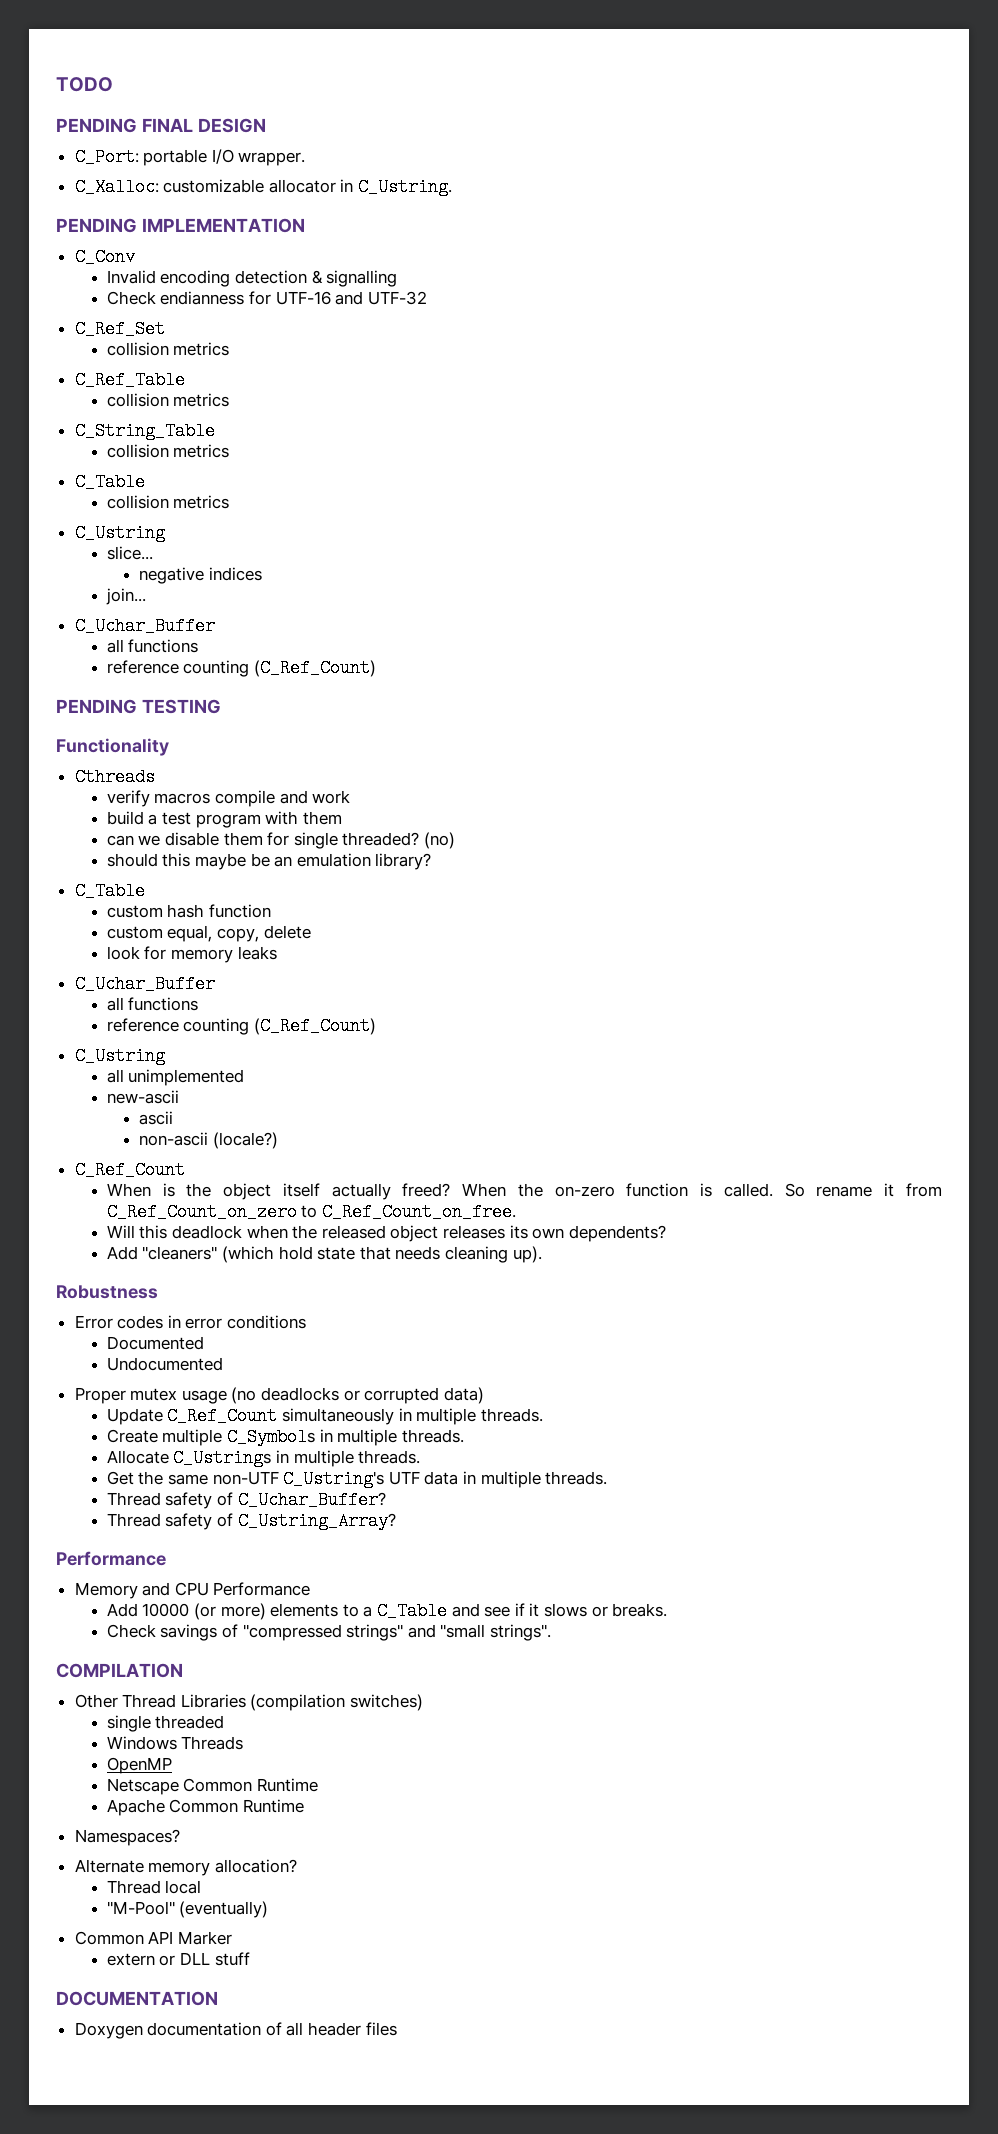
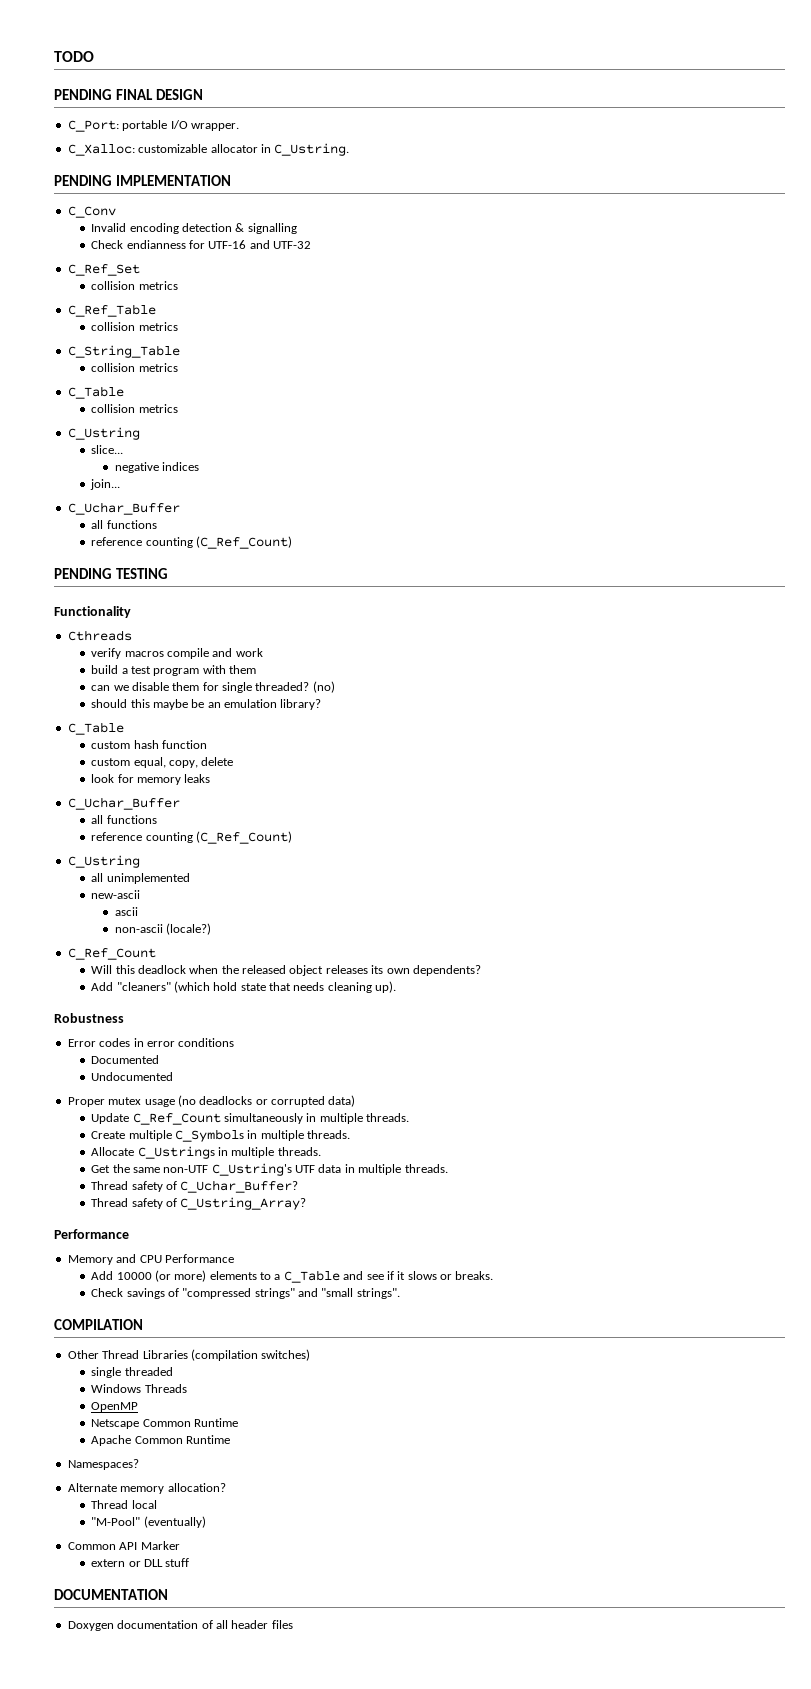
- When is the object itself actually freed? When the on-zero function is called. So rename it from C_Ref_Count_on_zero to C_Ref_Count_on_free.

